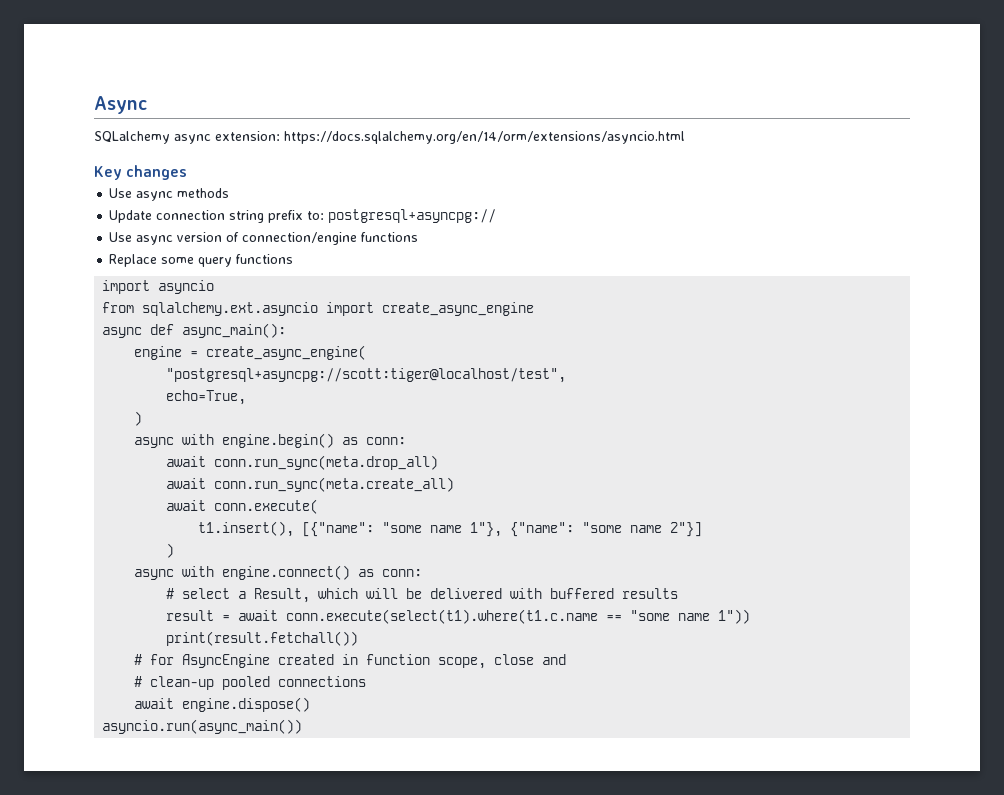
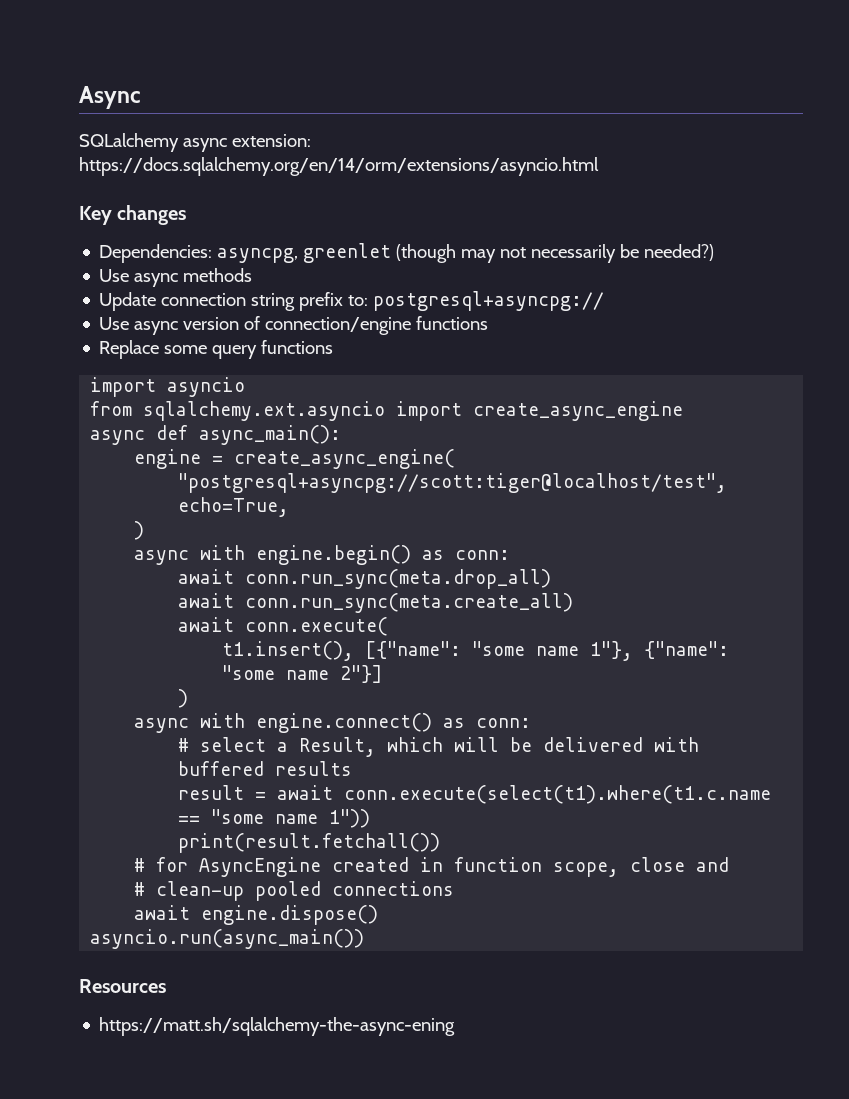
+ Dependencies: asyncpg, greenlet (though may not necessarily be needed?)
+ Resources
+ https://matt.sh/sqlalchemy-the-async-ening

